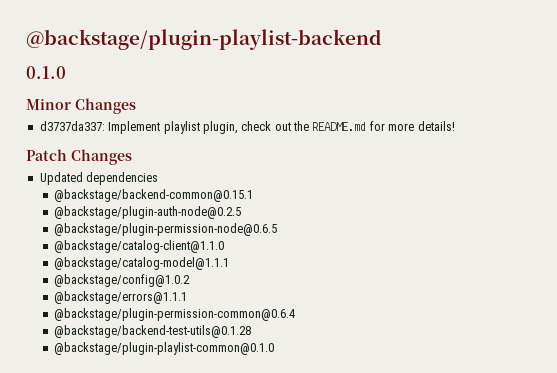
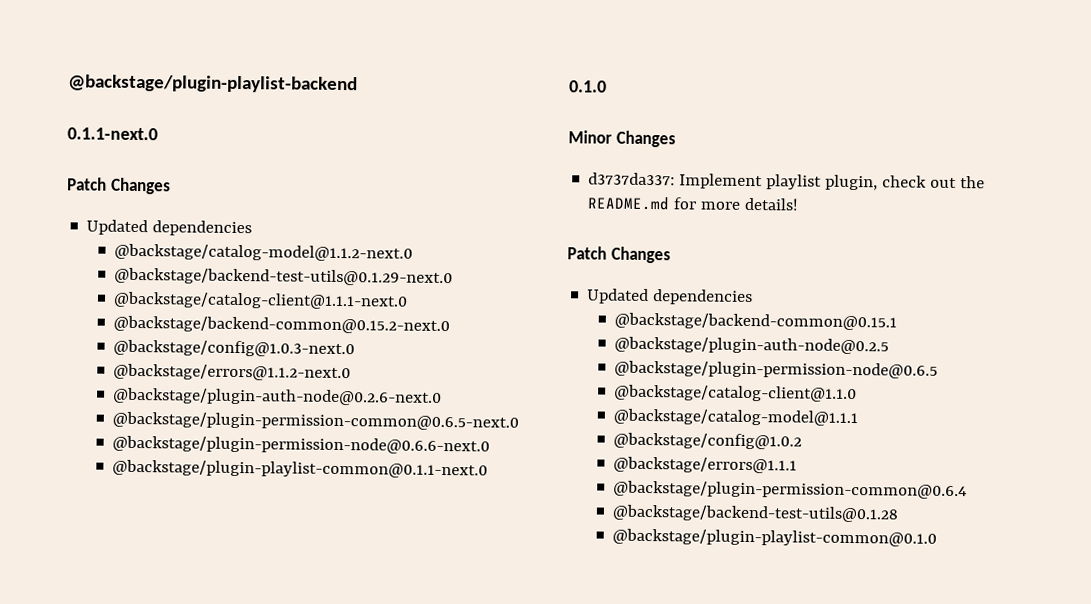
+ 0.1.1-next.0
+ Patch Changes
+ Updated dependencies
+ @backstage/catalog-model@1.1.2-next.0
+ @backstage/backend-test-utils@0.1.29-next.0
+ @backstage/catalog-client@1.1.1-next.0
+ @backstage/backend-common@0.15.2-next.0
+ @backstage/config@1.0.3-next.0
+ @backstage/errors@1.1.2-next.0
+ @backstage/plugin-auth-node@0.2.6-next.0
+ @backstage/plugin-permission-common@0.6.5-next.0
+ @backstage/plugin-permission-node@0.6.6-next.0
+ @backstage/plugin-playlist-common@0.1.1-next.0

